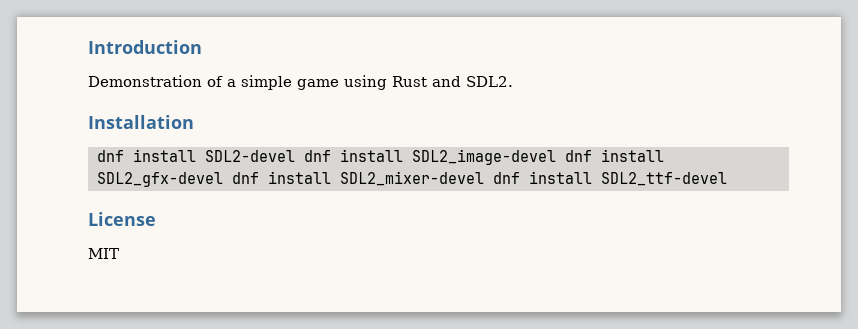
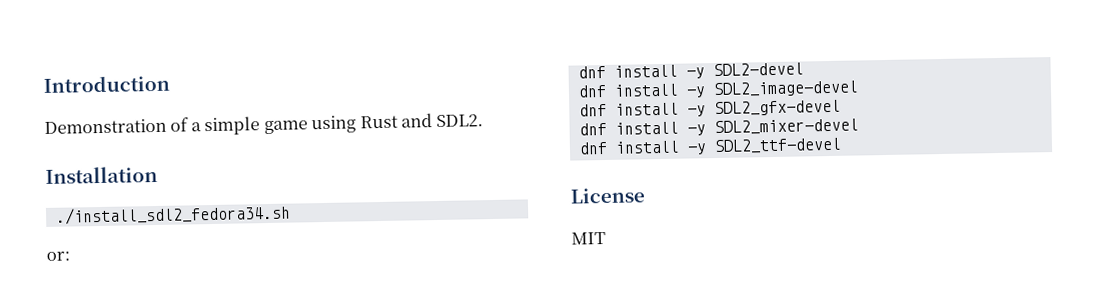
- dnf install SDL2-devel dnf install SDL2_image-devel dnf install SDL2_gfx-devel dnf install SDL2_mixer-devel dnf install SDL2_ttf-devel
+ ./install_sdl2_fedora34.sh
+ or:
+ dnf install -y SDL2-devel
+ dnf install -y SDL2_image-devel
+ dnf install -y SDL2_gfx-devel
+ dnf install -y SDL2_mixer-devel
+ dnf install -y SDL2_ttf-devel

